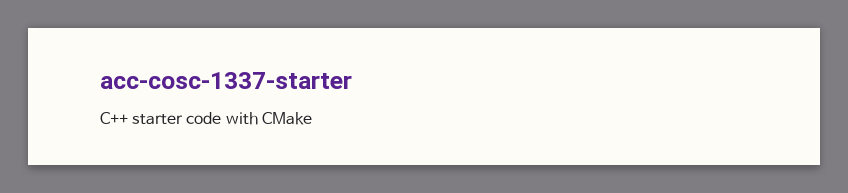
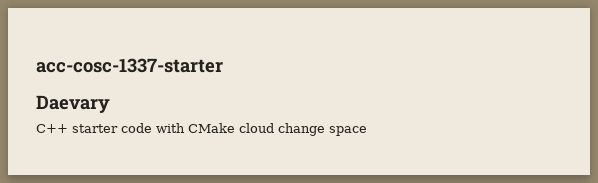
+ Daevary
- C++ starter code with CMake
+ C++ starter code with CMake cloud change space

